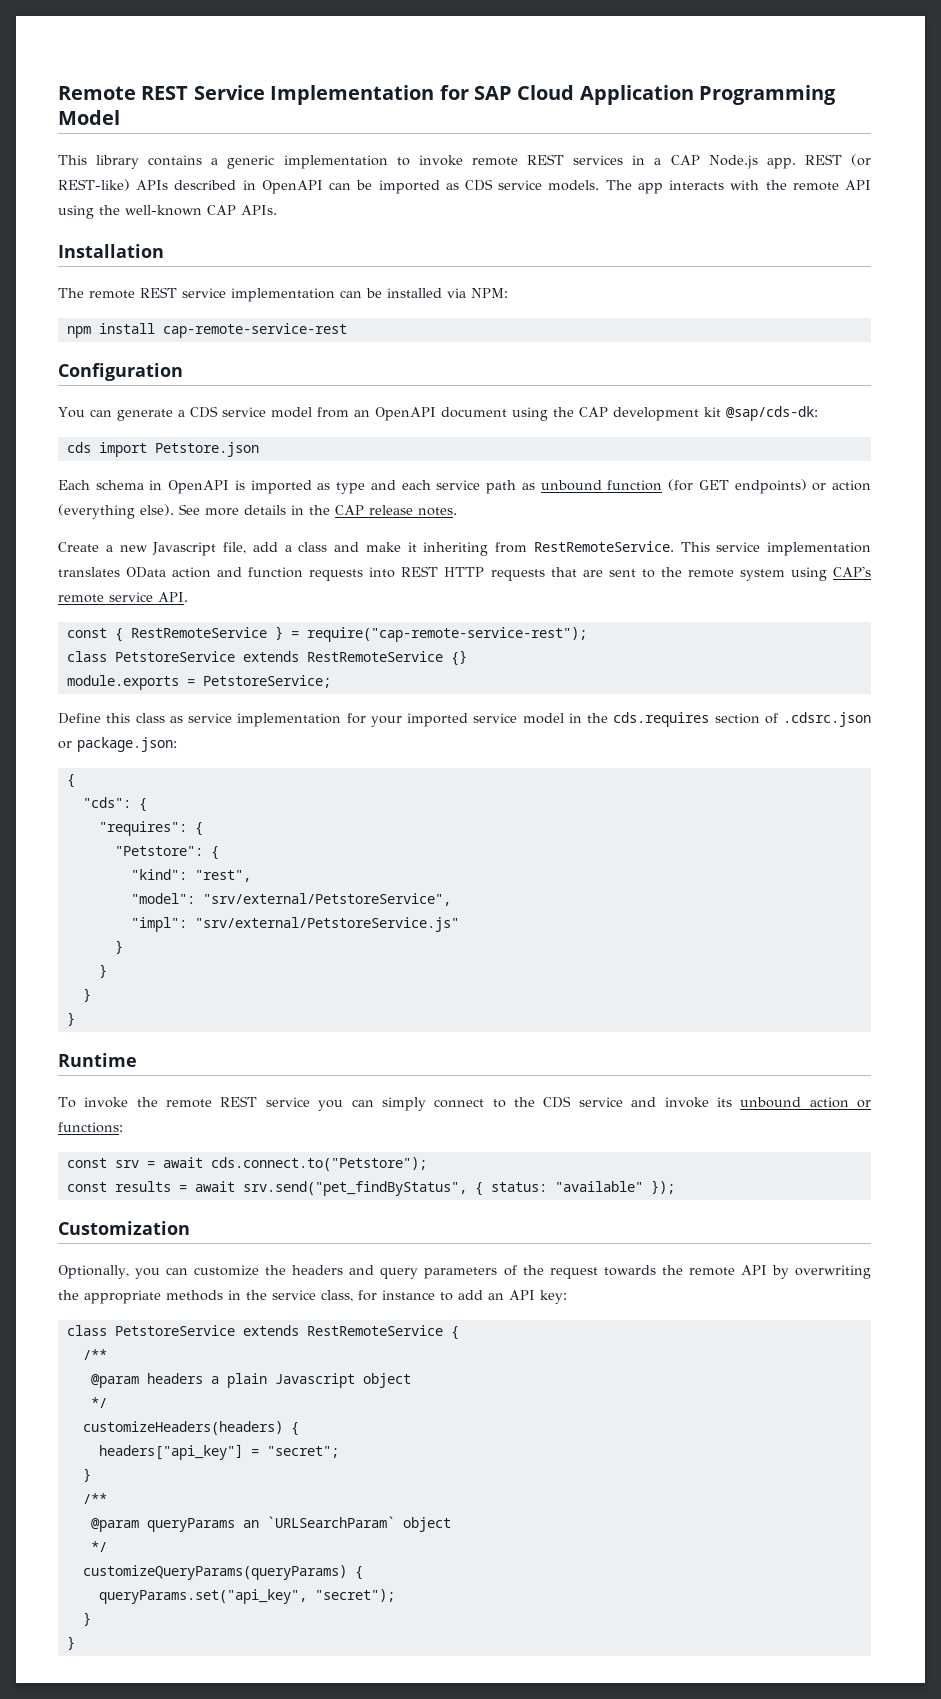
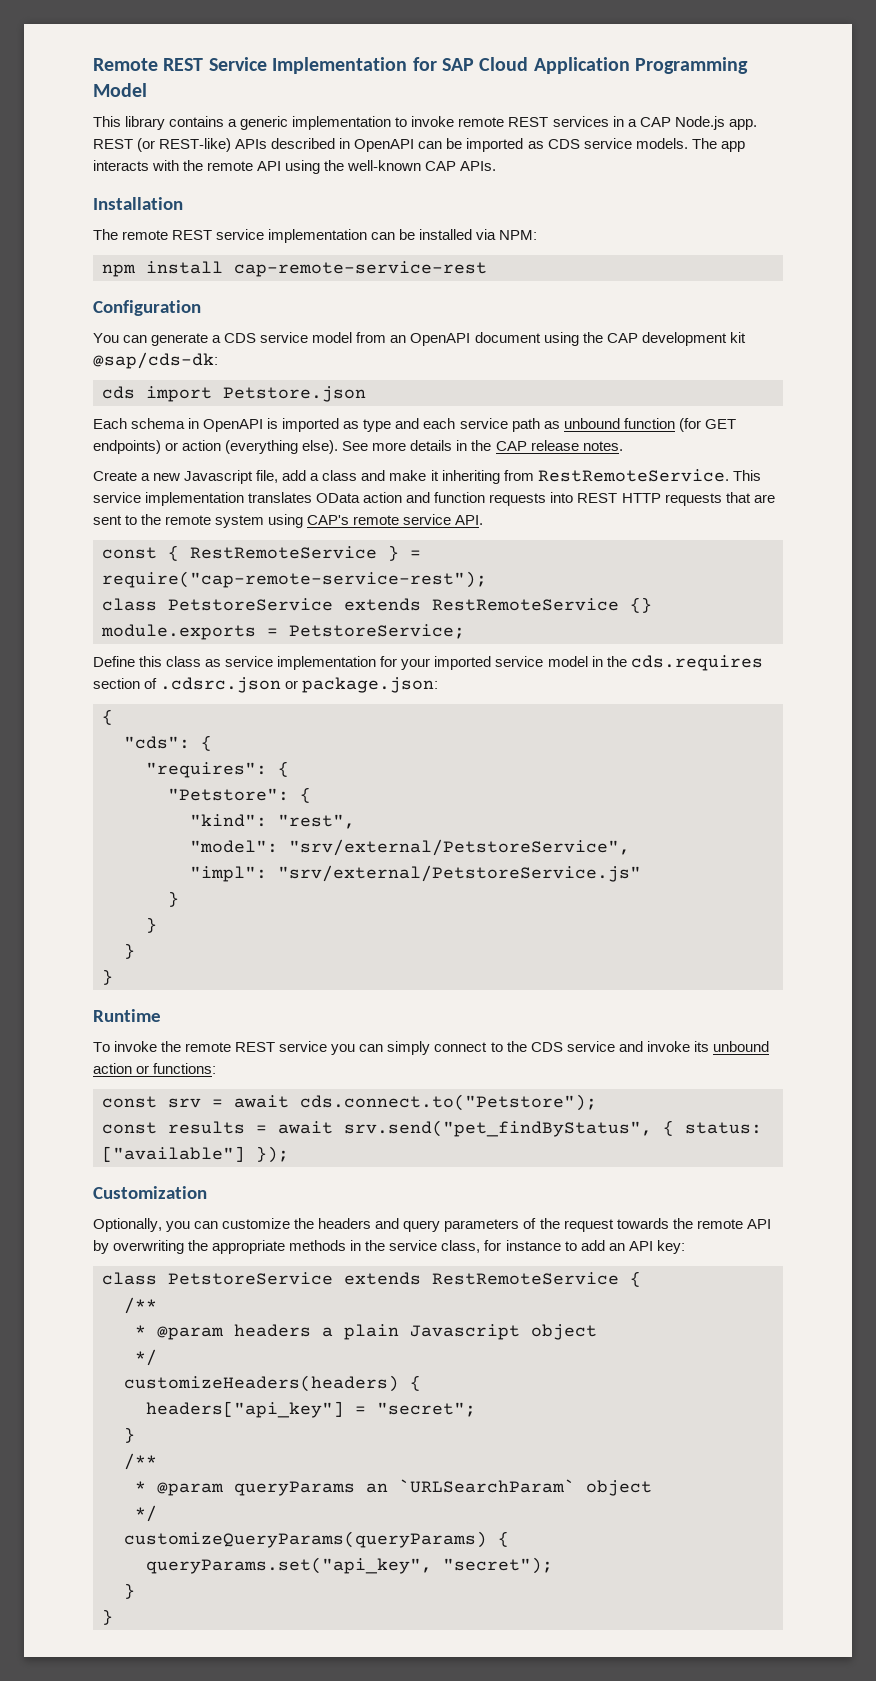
- const results = await srv.send("pet_findByStatus", { status: "available" });
+ const results = await srv.send("pet_findByStatus", { status: ["available"] });
- @param headers a plain Javascript object
+ * @param headers a plain Javascript object
- @param queryParams an `URLSearchParam` object
+ * @param queryParams an `URLSearchParam` object

